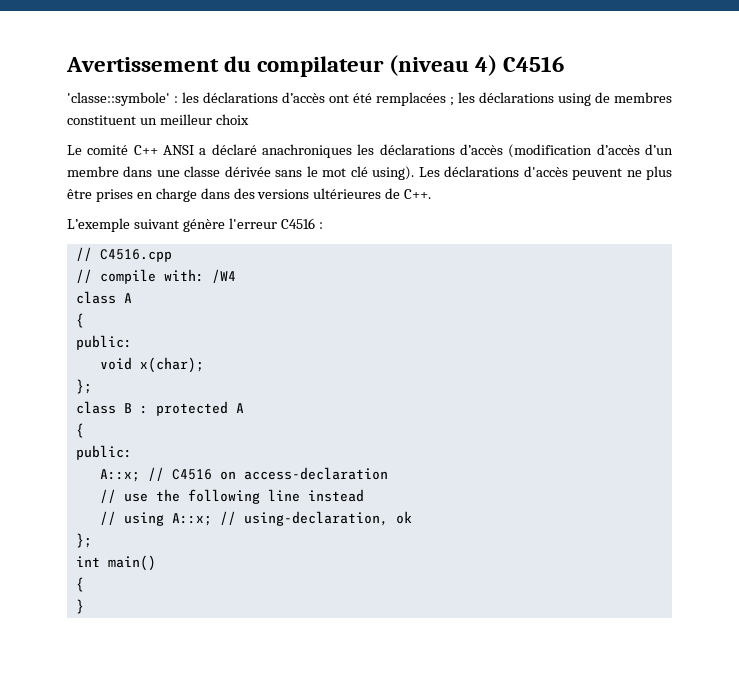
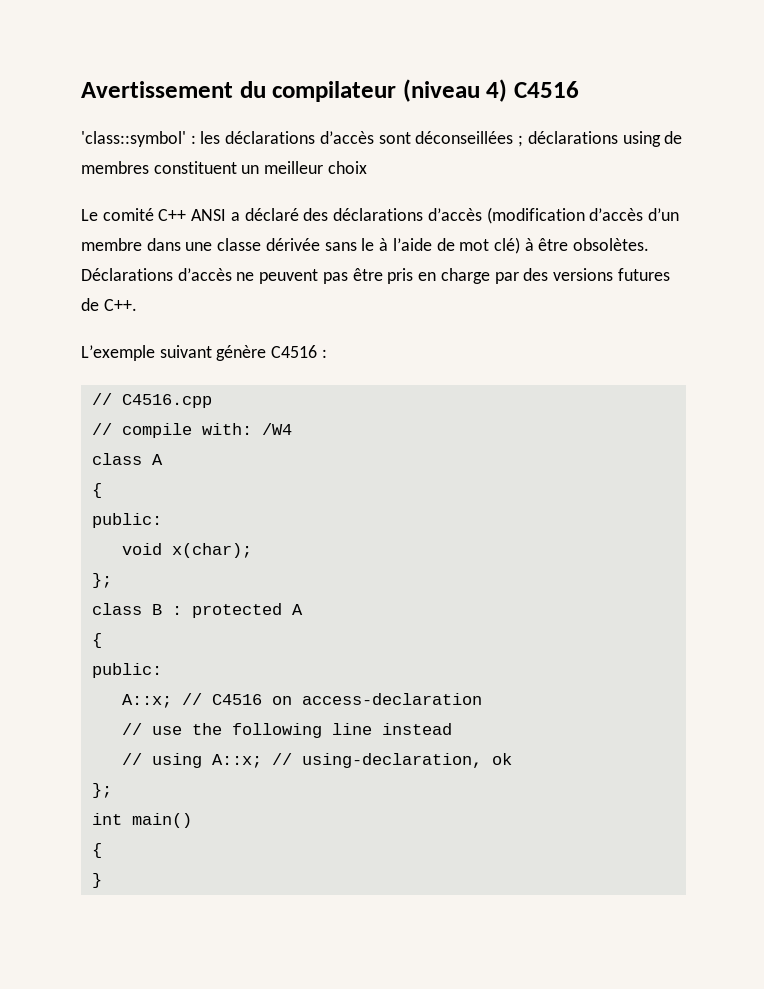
- 'classe::symbole' : les déclarations d’accès ont été remplacées ; les déclarations using de membres constituent un meilleur choix
+ 'class::symbol' : les déclarations d’accès sont déconseillées ; déclarations using de membres constituent un meilleur choix
- Le comité C++ ANSI a déclaré anachroniques les déclarations d’accès (modification d’accès d’un membre dans une classe dérivée sans le mot clé using). Les déclarations d'accès peuvent ne plus être prises en charge dans des versions ultérieures de C++.
+ Le comité C++ ANSI a déclaré des déclarations d’accès (modification d’accès d’un membre dans une classe dérivée sans le à l’aide de mot clé) à être obsolètes. Déclarations d’accès ne peuvent pas être pris en charge par des versions futures de C++.
- L’exemple suivant génère l'erreur C4516 :
+ L’exemple suivant génère C4516 :

